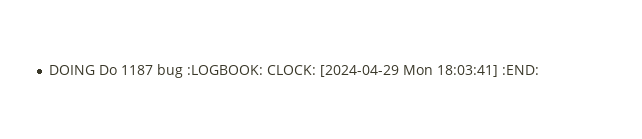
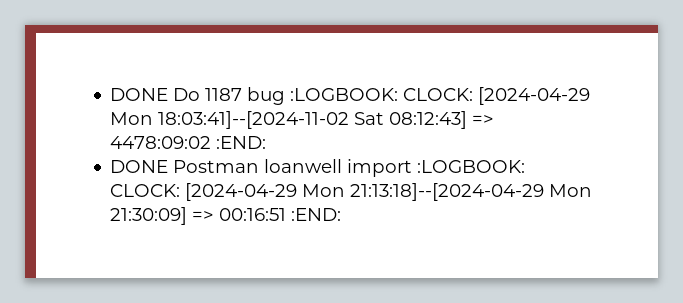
- DOING Do 1187 bug :LOGBOOK: CLOCK: [2024-04-29 Mon 18:03:41] :END:
+ DONE Do 1187 bug :LOGBOOK: CLOCK: [2024-04-29 Mon 18:03:41]--[2024-11-02 Sat 08:12:43] => 4478:09:02 :END:
+ DONE Postman loanwell import :LOGBOOK: CLOCK: [2024-04-29 Mon 21:13:18]--[2024-04-29 Mon 21:30:09] => 00:16:51 :END:

